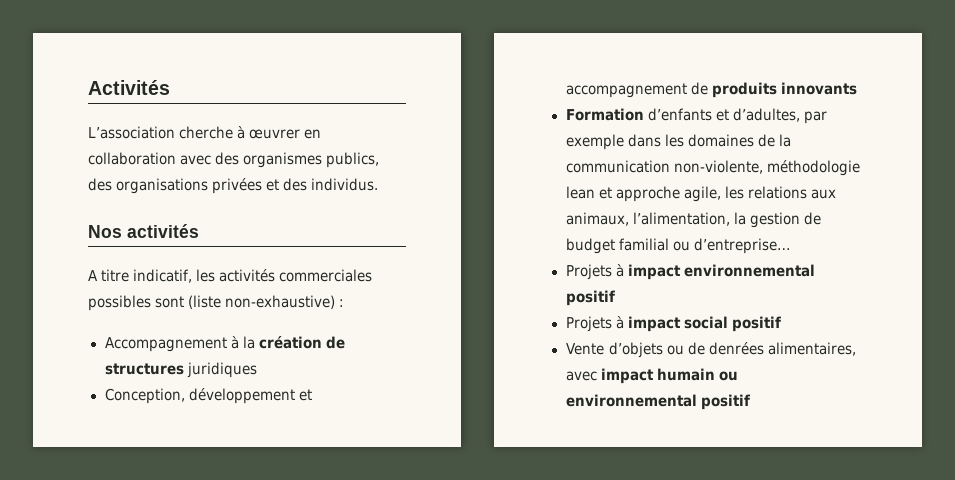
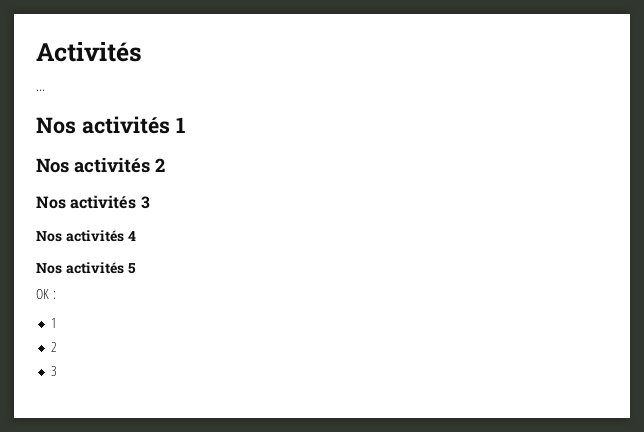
- L’association cherche à œuvrer en collaboration avec des organismes publics, des organisations privées et des individus.
- Nos activités
- A titre indicatif, les activités commerciales possibles sont (liste non-exhaustive) :
- Accompagnement à la création de structures juridiques
- Conception, développement et accompagnement de produits innovants
- Formation d’enfants et d’adultes, par exemple dans les domaines de la communication non-violente, méthodologie lean et approche agile, les relations aux animaux, l’alimentation, la gestion de budget familial ou d’entreprise…
- Projets à impact environnemental positif
- Projets à impact social positif
- Vente d’objets ou de denrées alimentaires, avec impact humain ou environnemental positif
+ ...
+ Nos activités 1
+ Nos activités 2
+ Nos activités 3
+ Nos activités 4
+ Nos activités 5
+ OK :
+ 1
+ 2
+ 3

